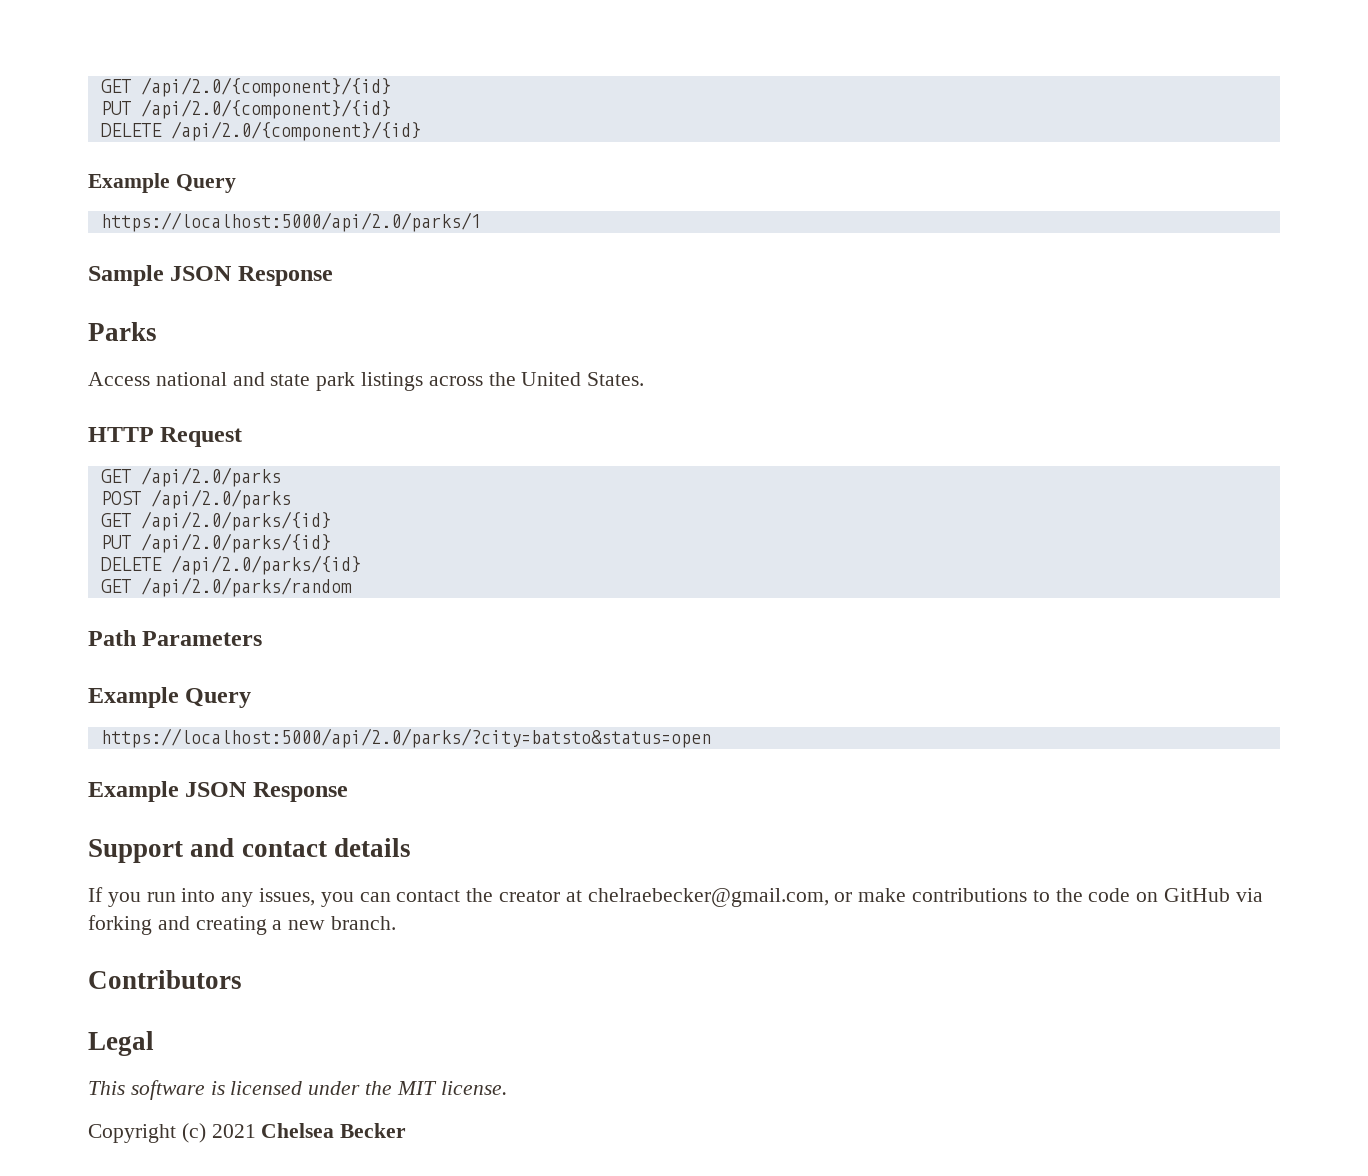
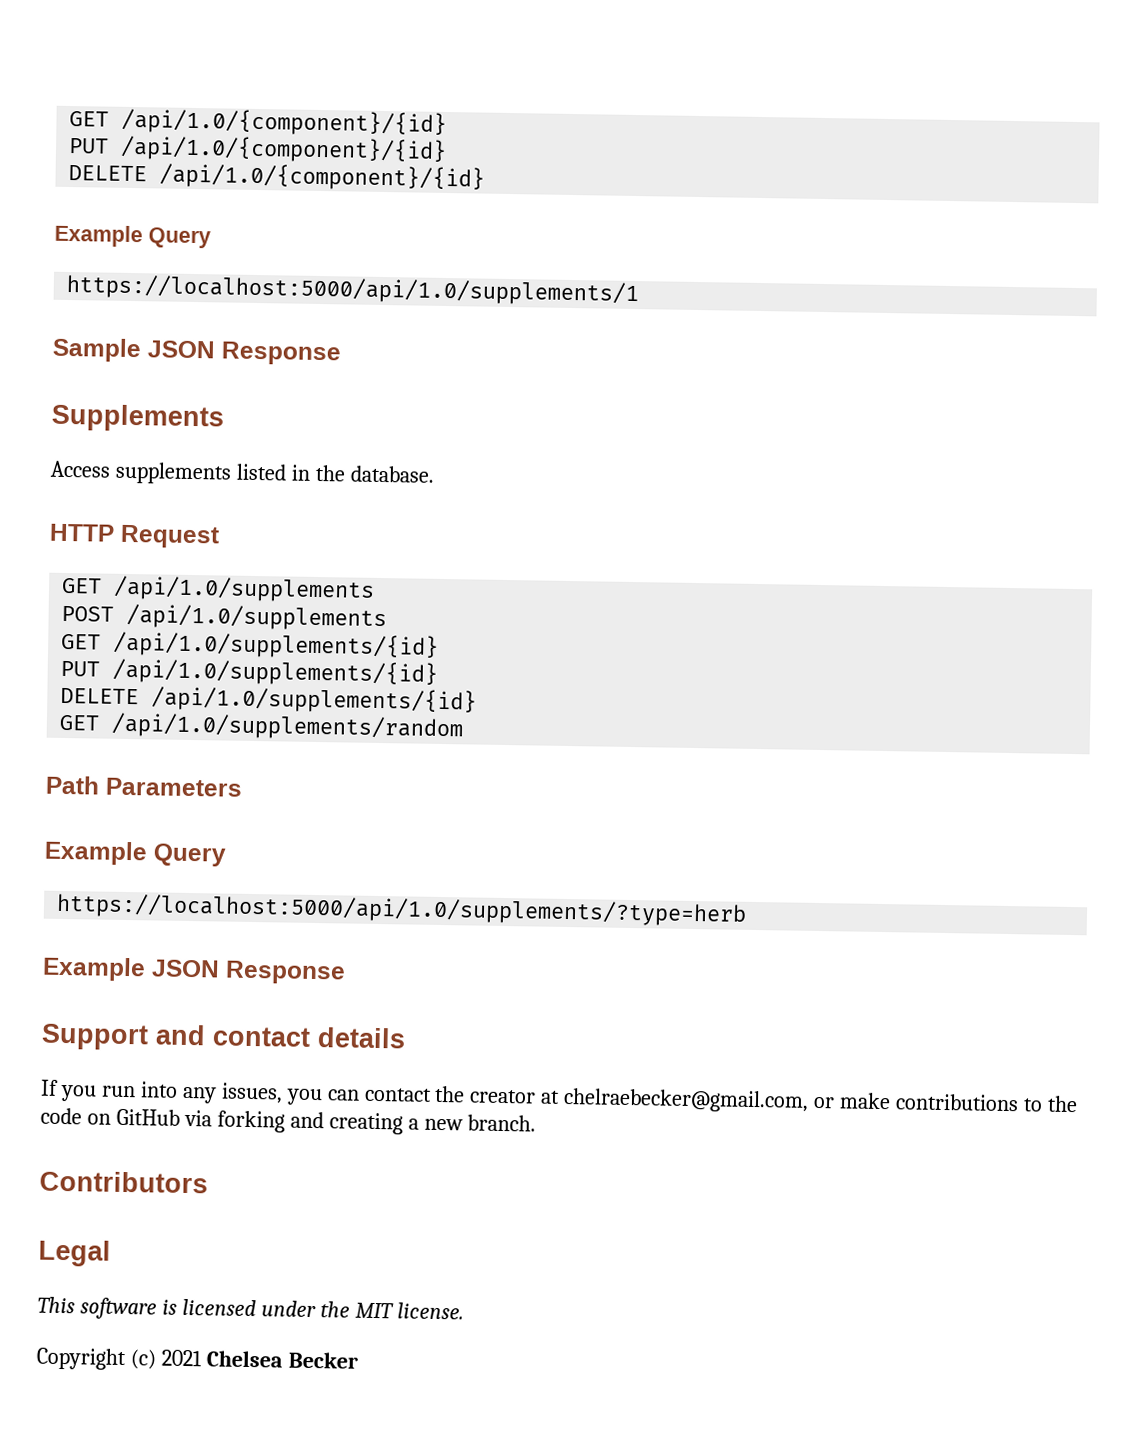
- GET /api/2.0/{component}/{id}
- PUT /api/2.0/{component}/{id}
- DELETE /api/2.0/{component}/{id}
+ GET /api/1.0/{component}/{id}
+ PUT /api/1.0/{component}/{id}
+ DELETE /api/1.0/{component}/{id}
  Example Query
- https://localhost:5000/api/2.0/parks/1
+ https://localhost:5000/api/1.0/supplements/1
- Parks
+ Supplements
- Access national and state park listings across the United States.
+ Access supplements listed in the database.
- GET /api/2.0/parks
+ GET /api/1.0/supplements
- POST /api/2.0/parks
- GET /api/2.0/parks/{id}
- PUT /api/2.0/parks/{id}
- DELETE /api/2.0/parks/{id}
- GET /api/2.0/parks/random
+ POST /api/1.0/supplements
+ GET /api/1.0/supplements/{id}
+ PUT /api/1.0/supplements/{id}
+ DELETE /api/1.0/supplements/{id}
+ GET /api/1.0/supplements/random
- https://localhost:5000/api/2.0/parks/?city=batsto&status=open
+ https://localhost:5000/api/1.0/supplements/?type=herb

